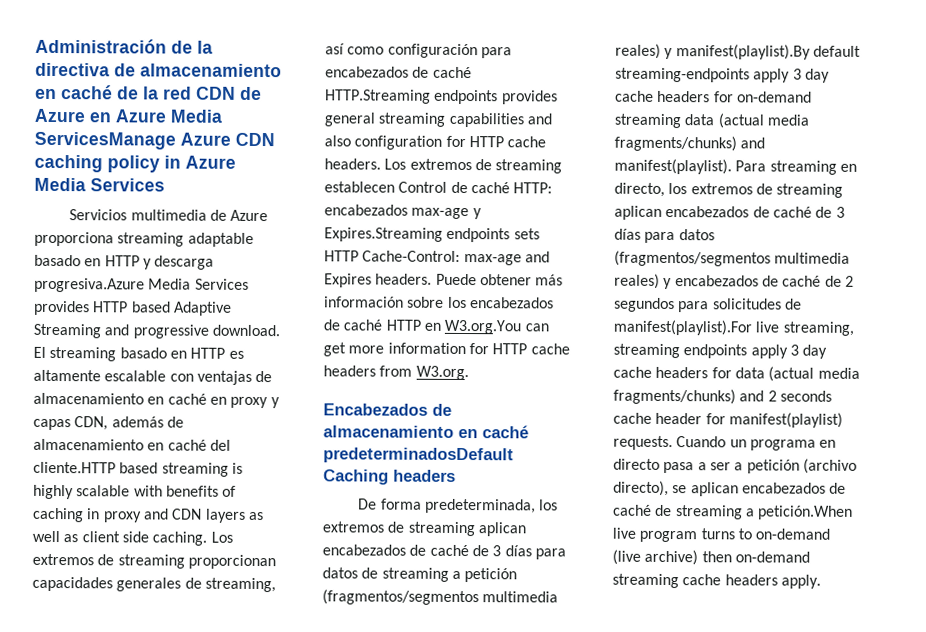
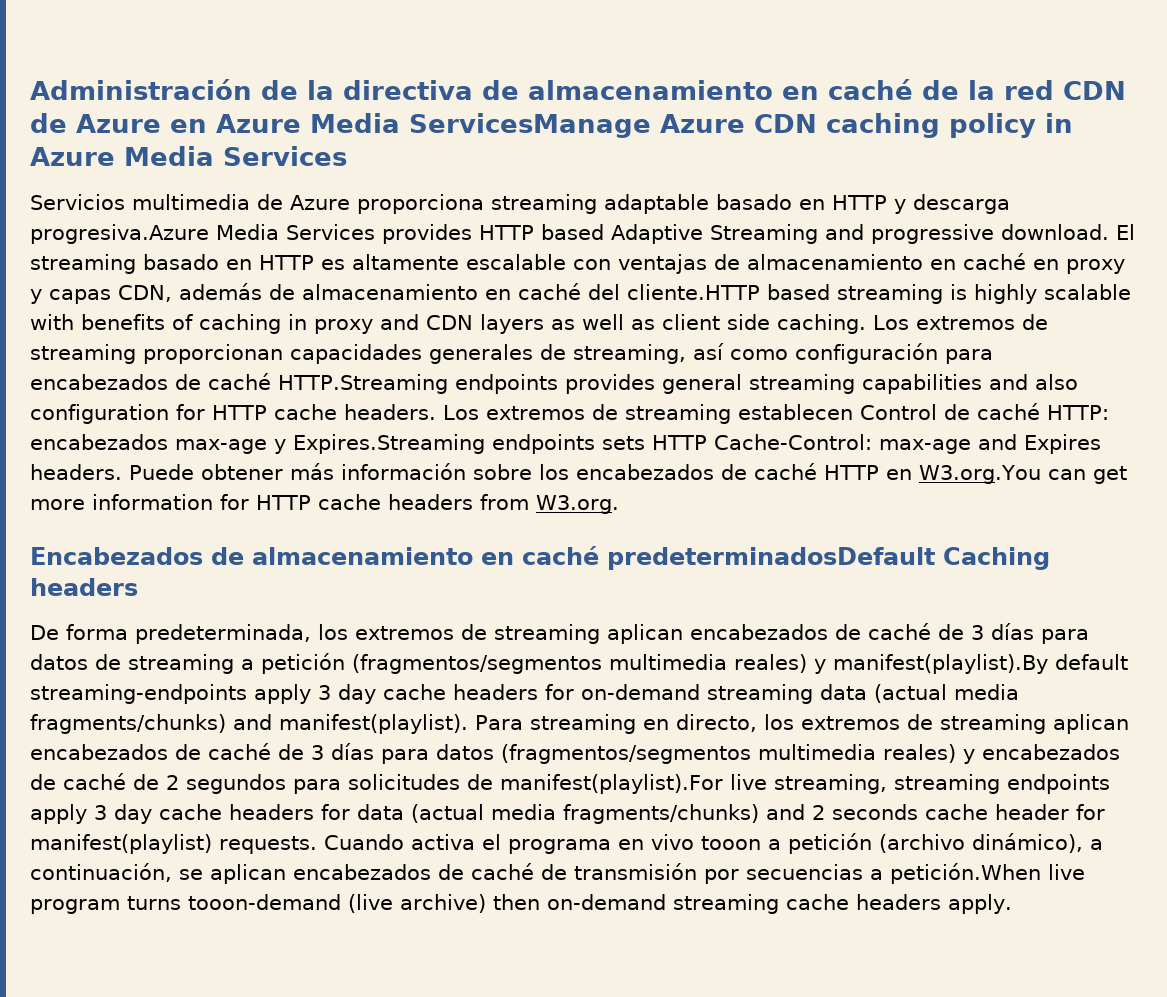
- Cuando un programa en directo pasa a ser a petición (archivo directo), se aplican encabezados de caché de streaming a petición.When live program turns to on-demand (live archive) then on-demand streaming cache headers apply.
+ Cuando activa el programa en vivo tooon a petición (archivo dinámico), a continuación, se aplican encabezados de caché de transmisión por secuencias a petición.When live program turns tooon-demand (live archive) then on-demand streaming cache headers apply.

